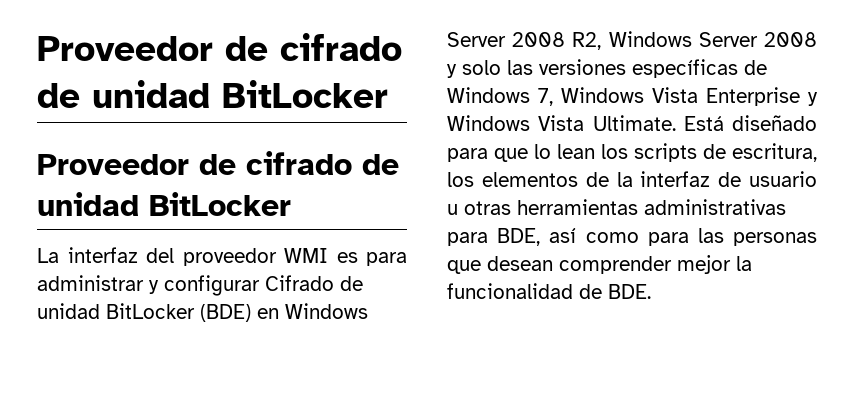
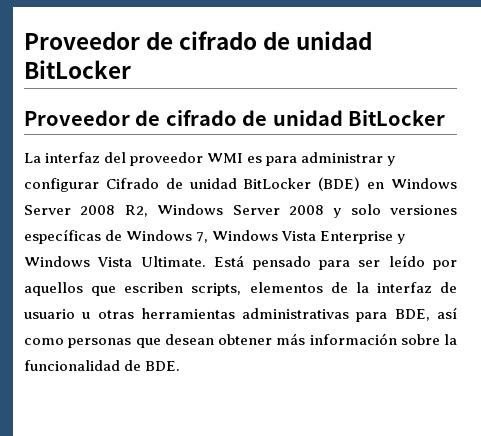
- La interfaz del proveedor WMI es para administrar y configurar Cifrado de unidad BitLocker (BDE) en Windows Server 2008 R2, Windows Server 2008 y solo las versiones específicas de Windows 7, Windows Vista Enterprise y Windows Vista Ultimate.
+ La interfaz del proveedor WMI es para administrar y configurar Cifrado de unidad BitLocker (BDE) en Windows Server 2008 R2, Windows Server 2008 y solo versiones específicas de Windows 7, Windows Vista Enterprise y Windows Vista Ultimate.
- Está diseñado para que lo lean los scripts de escritura, los elementos de la interfaz de usuario u otras herramientas administrativas para BDE, así como para las personas que desean comprender mejor la funcionalidad de BDE.
+ Está pensado para ser leído por aquellos que escriben scripts, elementos de la interfaz de usuario u otras herramientas administrativas para BDE, así como personas que desean obtener más información sobre la funcionalidad de BDE.

